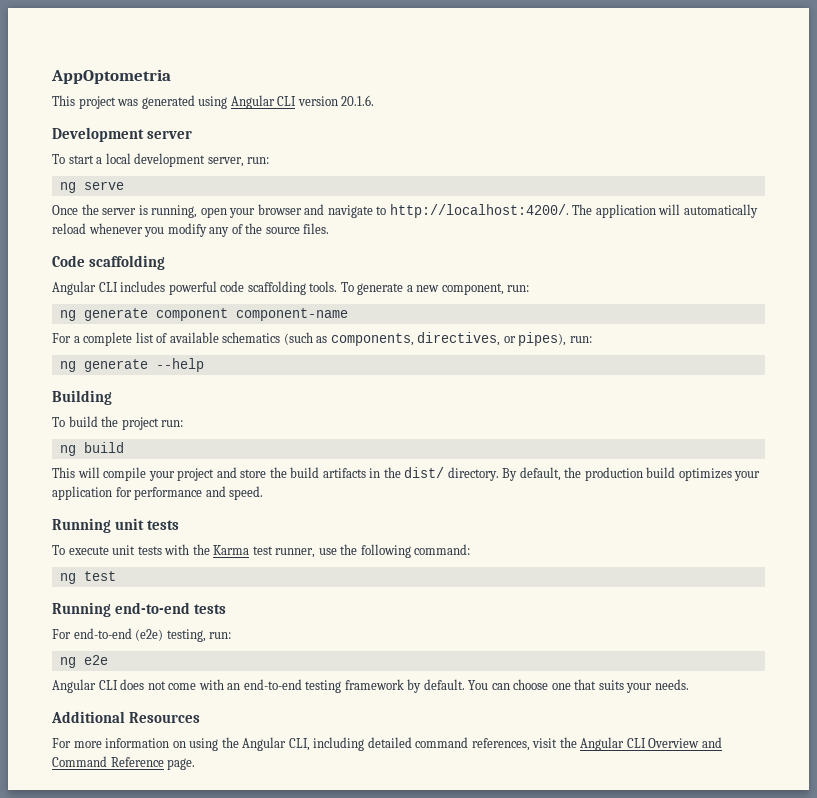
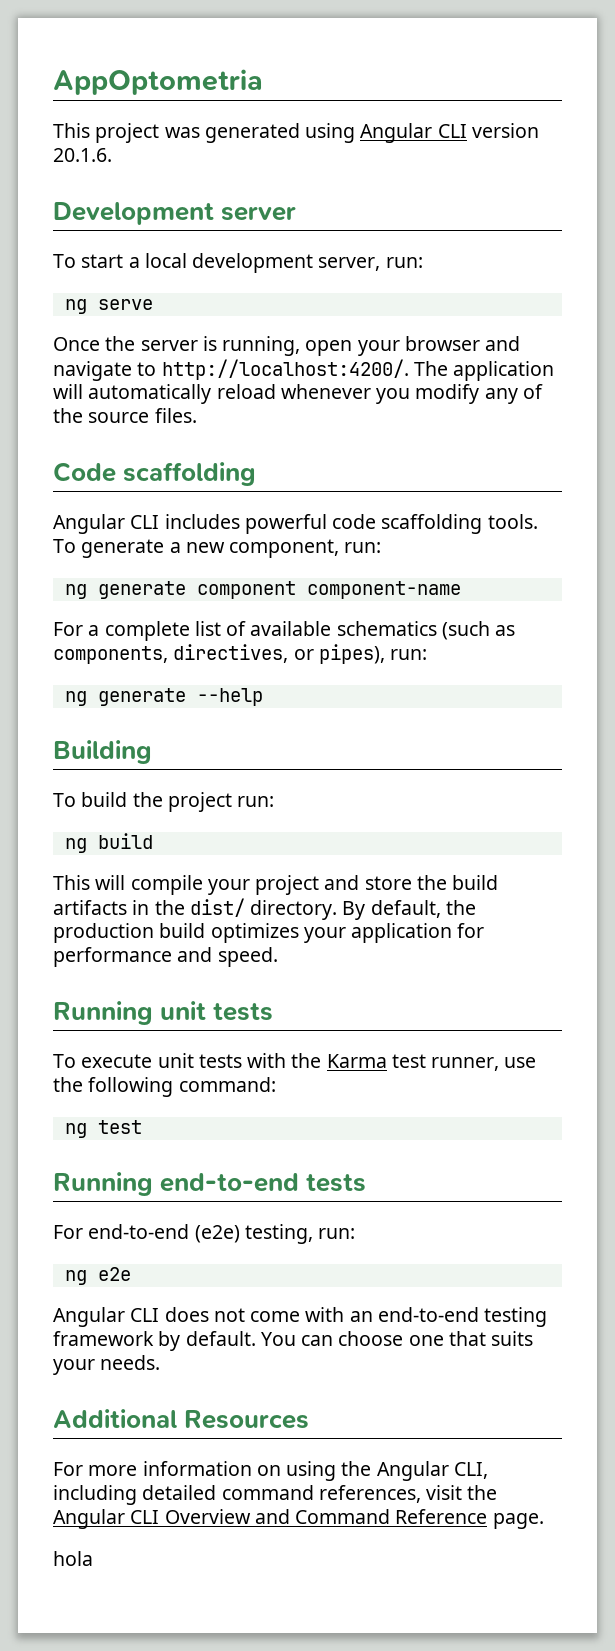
+ hola

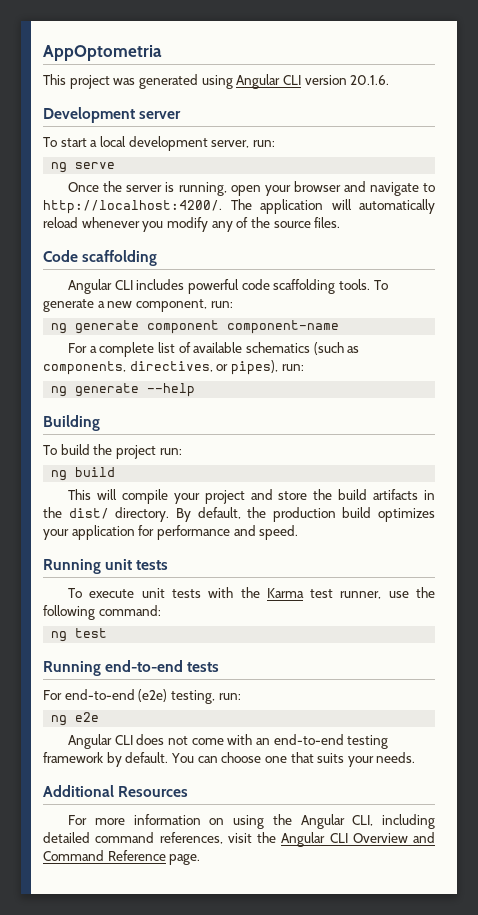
- hola

